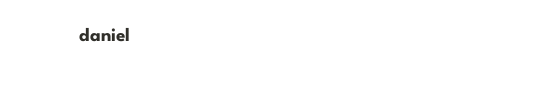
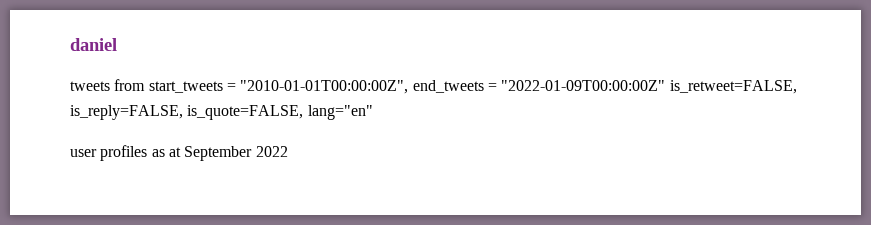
+ tweets from start_tweets = "2010-01-01T00:00:00Z", end_tweets = "2022-01-09T00:00:00Z" is_retweet=FALSE, is_reply=FALSE, is_quote=FALSE, lang="en"
+ user profiles as at September 2022

